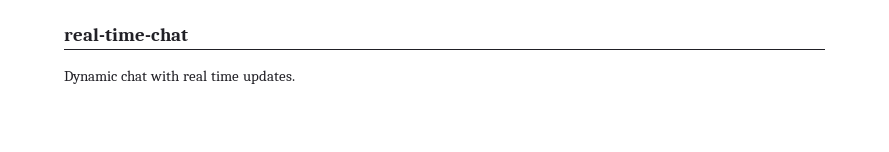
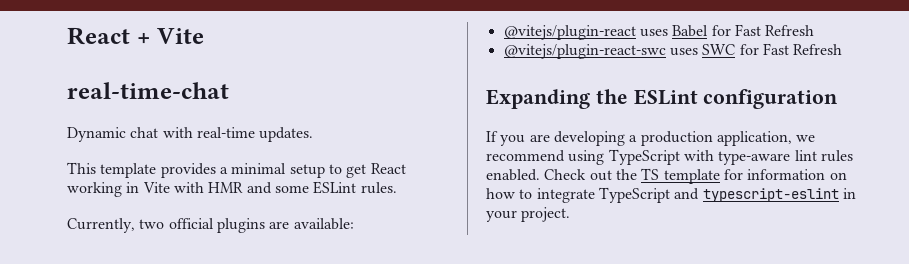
+ React + Vite
- Dynamic chat with real time updates.
+ Dynamic chat with real-time updates.
+ This template provides a minimal setup to get React working in Vite with HMR and some ESLint rules.
+ Currently, two official plugins are available:
+ @vitejs/plugin-react uses Babel for Fast Refresh
+ @vitejs/plugin-react-swc uses SWC for Fast Refresh
+ Expanding the ESLint configuration
+ If you are developing a production application, we recommend using TypeScript with type-aware lint rules enabled. Check out the TS template for information on how to integrate TypeScript and typescript-eslint in your project.

